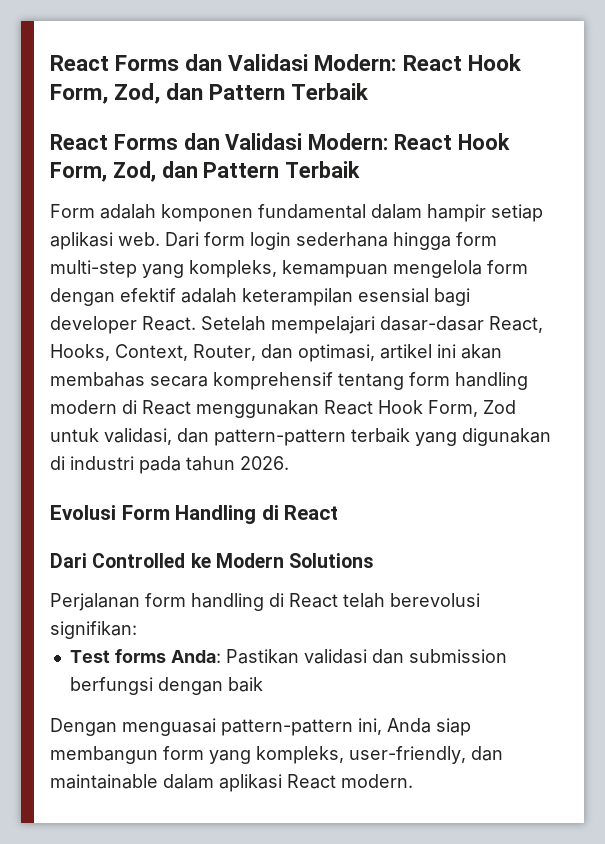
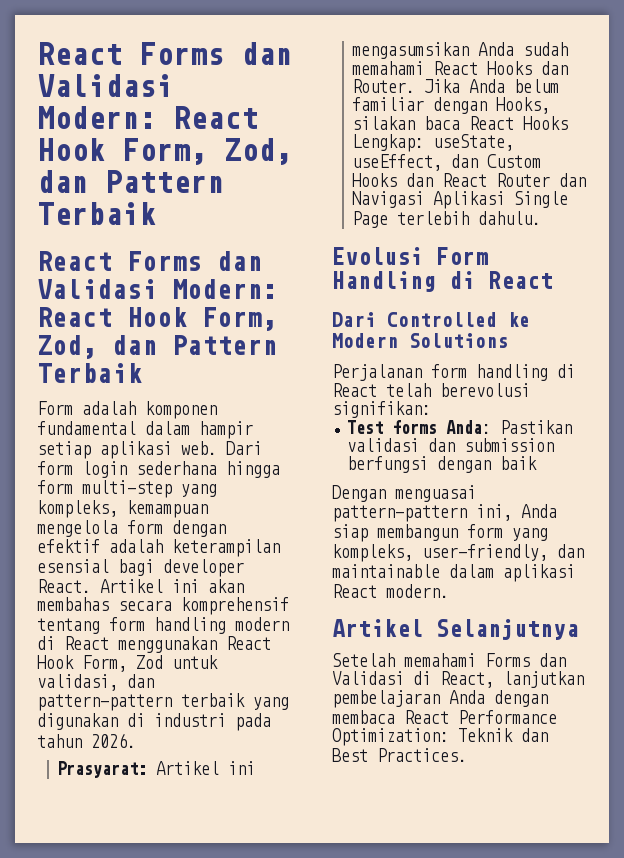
- Setelah mempelajari dasar-dasar React, Hooks, Context, Router, dan optimasi, artikel ini akan membahas secara komprehensif tentang form handling modern di React menggunakan React Hook Form, Zod untuk validasi, dan pattern-pattern terbaik yang digunakan di industri pada tahun 2026.
+ Artikel ini akan membahas secara komprehensif tentang form handling modern di React menggunakan React Hook Form, Zod untuk validasi, dan pattern-pattern terbaik yang digunakan di industri pada tahun 2026.
+ Prasyarat: Artikel ini mengasumsikan Anda sudah memahami React Hooks dan Router. Jika Anda belum familiar dengan Hooks, silakan baca React Hooks Lengkap: useState, useEffect, dan Custom Hooks dan React Router dan Navigasi Aplikasi Single Page terlebih dahulu.
+ Artikel Selanjutnya
+ Setelah memahami Forms dan Validasi di React, lanjutkan pembelajaran Anda dengan membaca React Performance Optimization: Teknik dan Best Practices.

